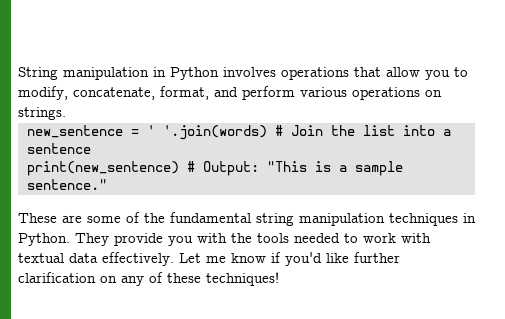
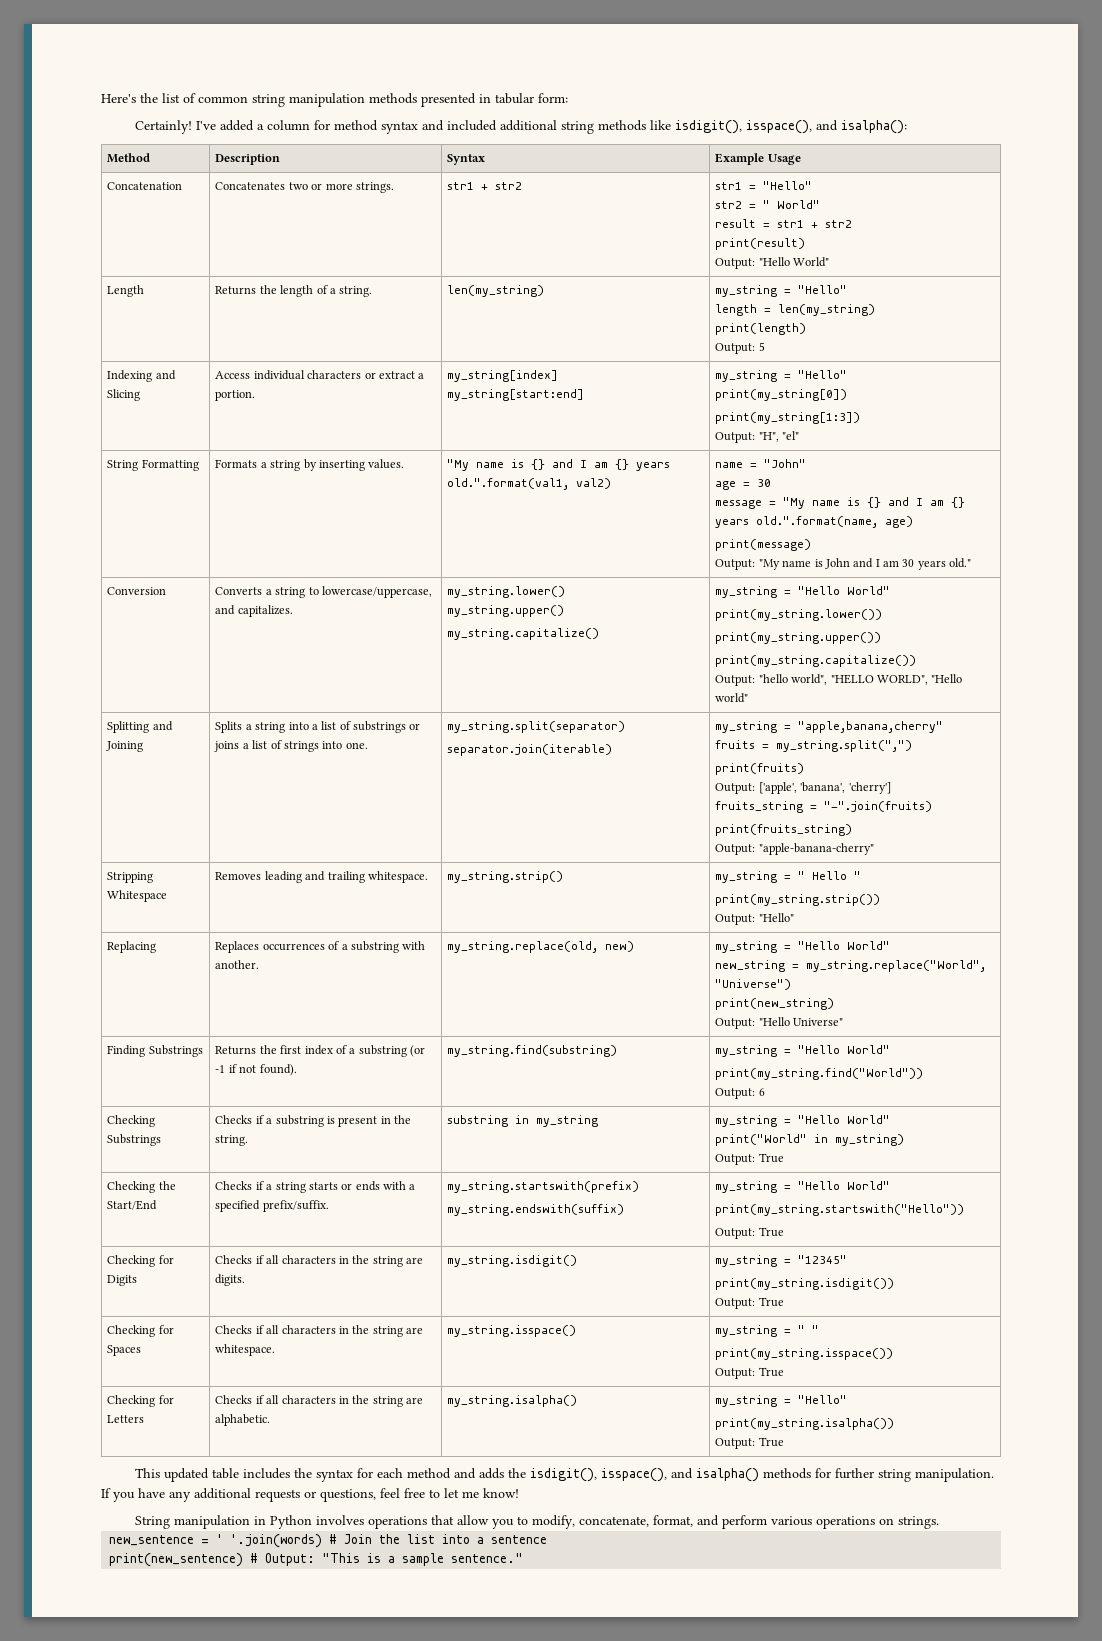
+ Here's the list of common string manipulation methods presented in tabular form:
+ Certainly! I've added a column for method syntax and included additional string methods like isdigit(), isspace(), and isalpha():
+ Method | Description | Syntax | Example Usage
+ Concatenation | Concatenates two or more strings. | str1 + str2 | str1 = "Hello"
+ str2 = " World"
+ result = str1 + str2
+ print(result)
+ Output: "Hello World"
+ Length | Returns the length of a string. | len(my_string) | my_string = "Hello"
+ length = len(my_string)
+ print(length)
+ Output: 5
+ Indexing and Slicing | Access individual characters or extract a portion. | my_string[index]
+ my_string[start:end] | my_string = "Hello"
+ print(my_string[0])
+ print(my_string[1:3])
+ Output: "H", "el"
+ String Formatting | Formats a string by inserting values. | "My name is {} and I am {} years old.".format(val1, val2) | name = "John"
+ age = 30
+ message = "My name is {} and I am {} years old.".format(name, age)
+ print(message)
+ Output: "My name is John and I am 30 years old."
+ Conversion | Converts a string to lowercase/uppercase, and capitalizes. | my_string.lower()
+ my_string.upper()
+ my_string.capitalize() | my_string = "Hello World"
+ print(my_string.lower())
+ print(my_string.upper())
+ print(my_string.capitalize())
+ Output: "hello world", "HELLO WORLD", "Hello world"
+ Splitting and Joining | Splits a string into a list of substrings or joins a list of strings into one. | my_string.split(separator)
+ separator.join(iterable) | my_string = "apple,banana,cherry"
+ fruits = my_string.split(",")
+ print(fruits)
+ Output: ['apple', 'banana', 'cherry']
+ fruits_string = "-".join(fruits)
+ print(fruits_string)
+ Output: "apple-banana-cherry"
+ Stripping Whitespace | Removes leading and trailing whitespace. | my_string.strip() | my_string = " Hello "
+ print(my_string.strip())
+ Output: "Hello"
+ Replacing | Replaces occurrences of a substring with another. | my_string.replace(old, new) | my_string = "Hello World"
+ new_string = my_string.replace("World", "Universe")
+ print(new_string)
+ Output: "Hello Universe"
+ Finding Substrings | Returns the first index of a substring (or -1 if not found). | my_string.find(substring) | my_string = "Hello World"
+ print(my_string.find("World"))
+ Output: 6
+ Checking Substrings | Checks if a substring is present in the string. | substring in my_string | my_string = "Hello World"
+ print("World" in my_string)
+ Output: True
+ Checking the Start/End | Checks if a string starts or ends with a specified prefix/suffix. | my_string.startswith(prefix)
+ my_string.endswith(suffix) | my_string = "Hello World"
+ print(my_string.startswith("Hello"))
+ Output: True
+ Checking for Digits | Checks if all characters in the string are digits. | my_string.isdigit() | my_string = "12345"
+ print(my_string.isdigit())
+ Output: True
+ Checking for Spaces | Checks if all characters in the string are whitespace. | my_string.isspace() | my_string = " "
+ print(my_string.isspace())
+ Output: True
+ Checking for Letters | Checks if all characters in the string are alphabetic. | my_string.isalpha() | my_string = "Hello"
+ print(my_string.isalpha())
+ Output: True
+ This updated table includes the syntax for each method and adds the isdigit(), isspace(), and isalpha() methods for further string manipulation. If you have any additional requests or questions, feel free to let me know!
- These are some of the fundamental string manipulation techniques in Python. They provide you with the tools needed to work with textual data effectively. Let me know if you'd like further clarification on any of these techniques!

